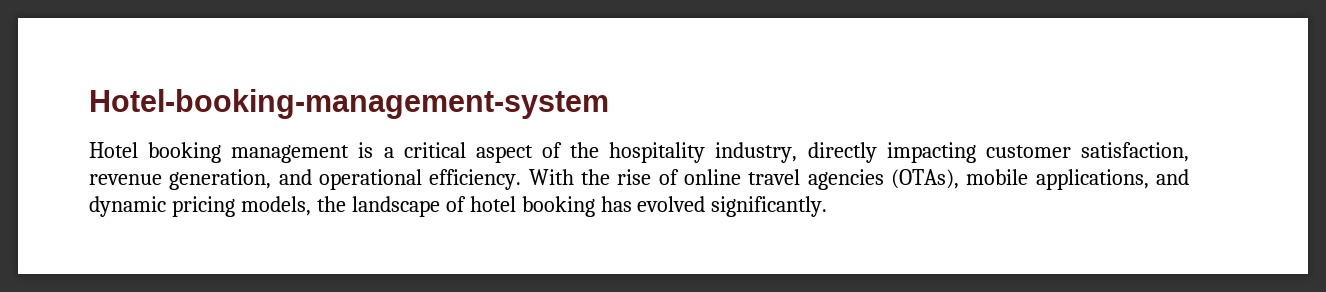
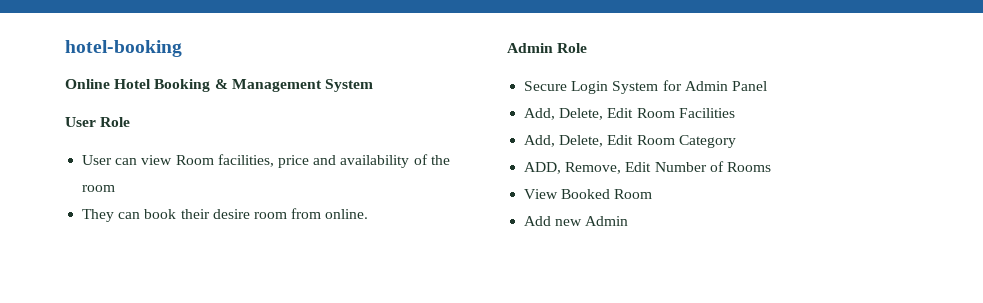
- Hotel-booking-management-system
- Hotel booking management is a critical aspect of the hospitality industry, directly impacting customer satisfaction, revenue generation, and operational efficiency. With the rise of online travel agencies (OTAs), mobile applications, and dynamic pricing models, the landscape of hotel booking has evolved significantly.
+ hotel-booking
+ Online Hotel Booking & Management System
+ User Role
+ User can view Room facilities, price and availability of the room
+ They can book their desire room from online.
+ Admin Role
+ Secure Login System for Admin Panel
+ Add, Delete, Edit Room Facilities
+ Add, Delete, Edit Room Category
+ ADD, Remove, Edit Number of Rooms
+ View Booked Room
+ Add new Admin

